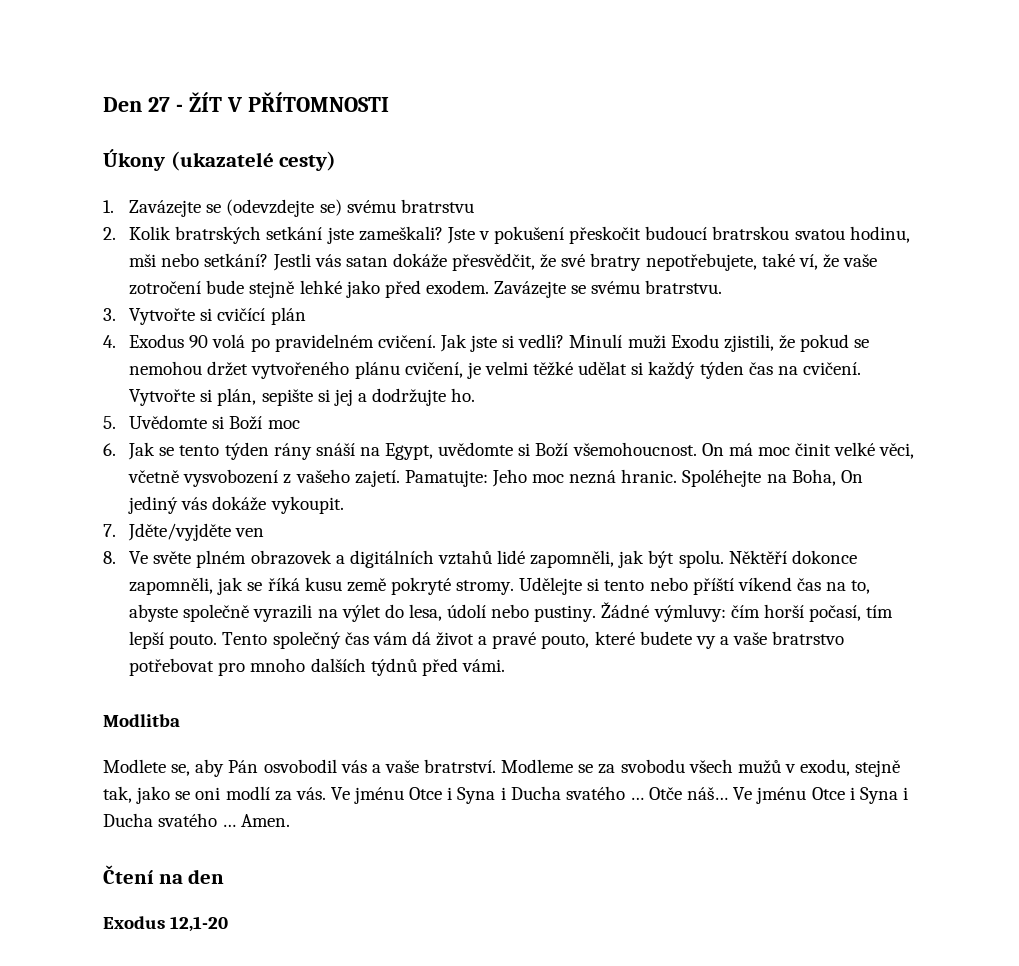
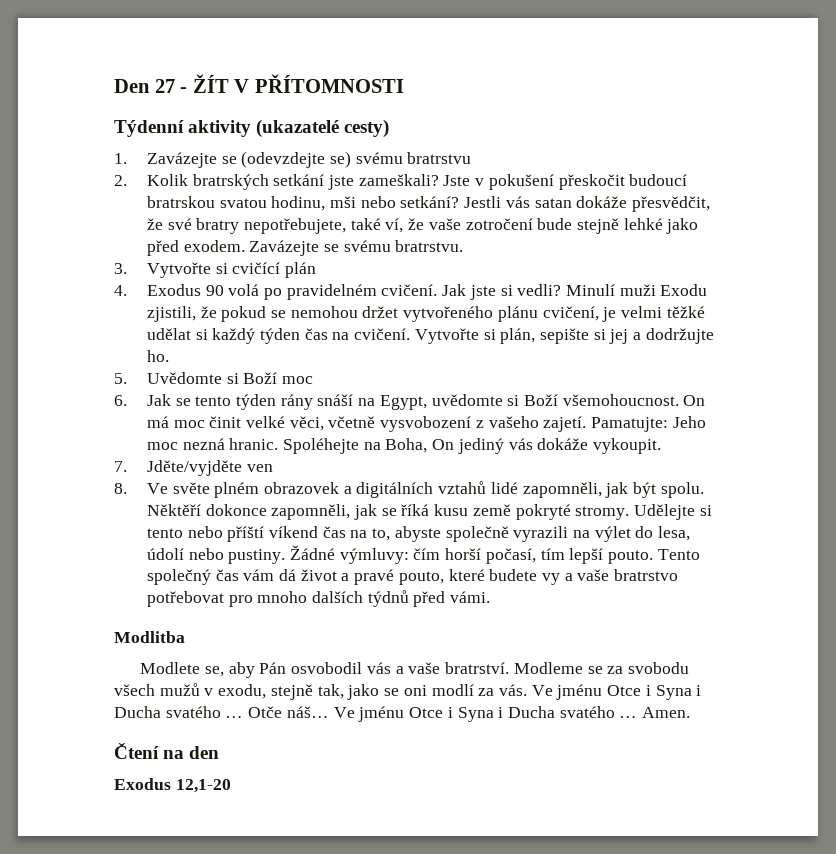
- Úkony (ukazatelé cesty)
+ Týdenní aktivity (ukazatelé cesty)

